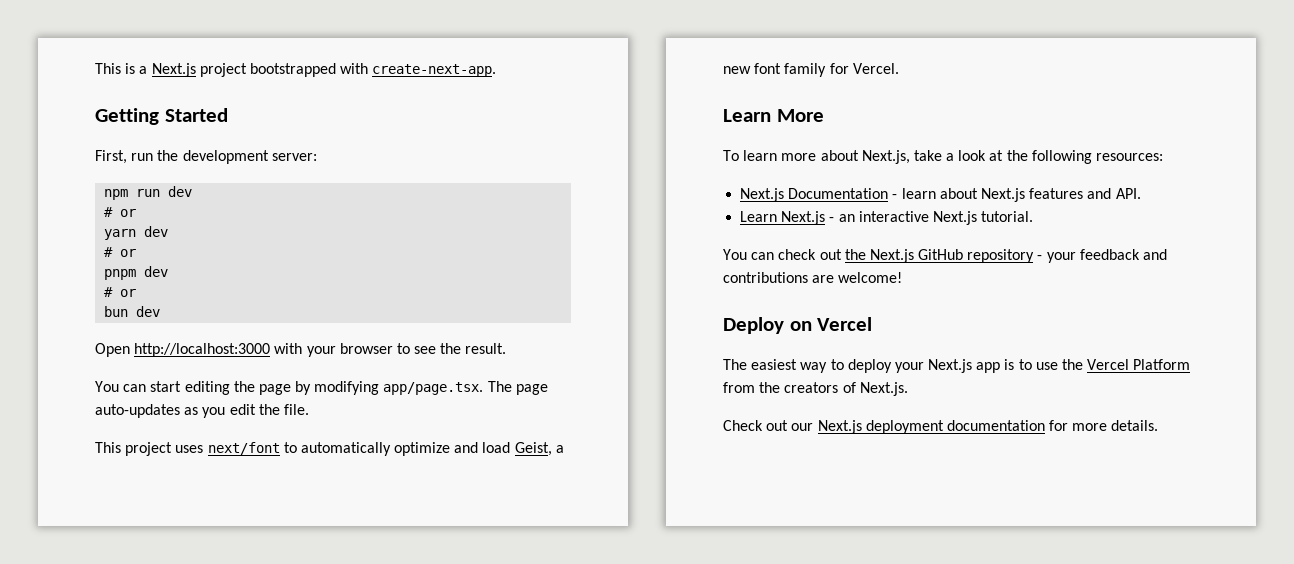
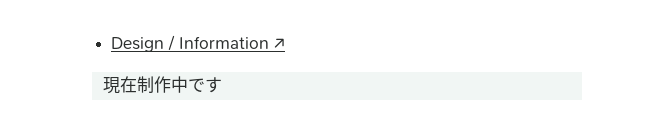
- This is a Next.js project bootstrapped with create-next-app.
- Getting Started
- First, run the development server:
- npm run dev
- # or
- yarn dev
- # or
- pnpm dev
- # or
- bun dev
- Open http://localhost:3000 with your browser to see the result.
- You can start editing the page by modifying app/page.tsx. The page auto-updates as you edit the file.
- This project uses next/font to automatically optimize and load Geist, a new font family for Vercel.
- Learn More
- To learn more about Next.js, take a look at the following resources:
- Next.js Documentation - learn about Next.js features and API.
- Learn Next.js - an interactive Next.js tutorial.
- You can check out the Next.js GitHub repository - your feedback and contributions are welcome!
- Deploy on Vercel
- The easiest way to deploy your Next.js app is to use the Vercel Platform from the creators of Next.js.
- Check out our Next.js deployment documentation for more details.
+ Design / Information ↗
+ 現在制作中です

